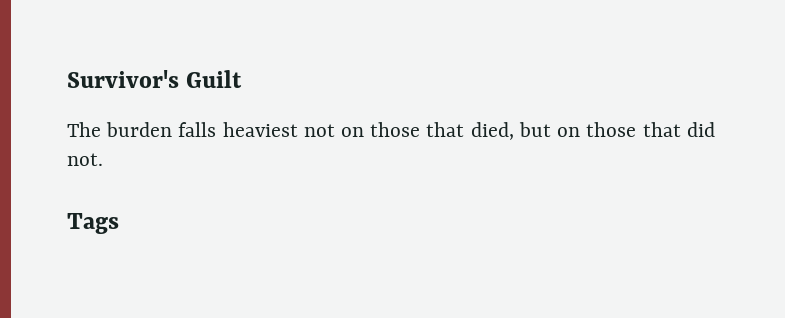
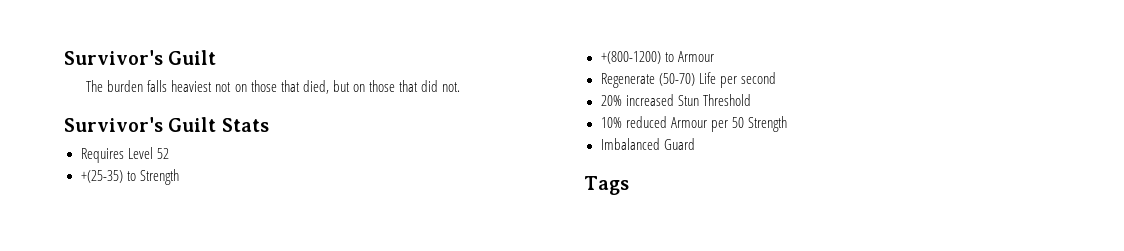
+ Survivor's Guilt Stats
+ Requires Level 52
+ +(25-35) to Strength
+ +(800-1200) to Armour
+ Regenerate (50-70) Life per second
+ 20% increased Stun Threshold
+ 10% reduced Armour per 50 Strength
+ Imbalanced Guard

